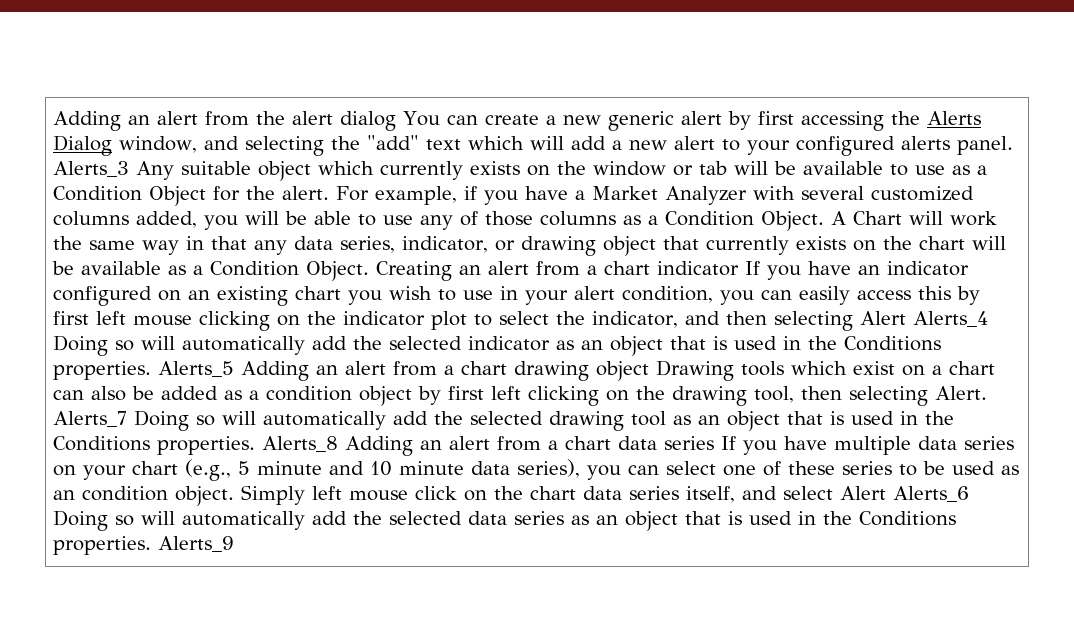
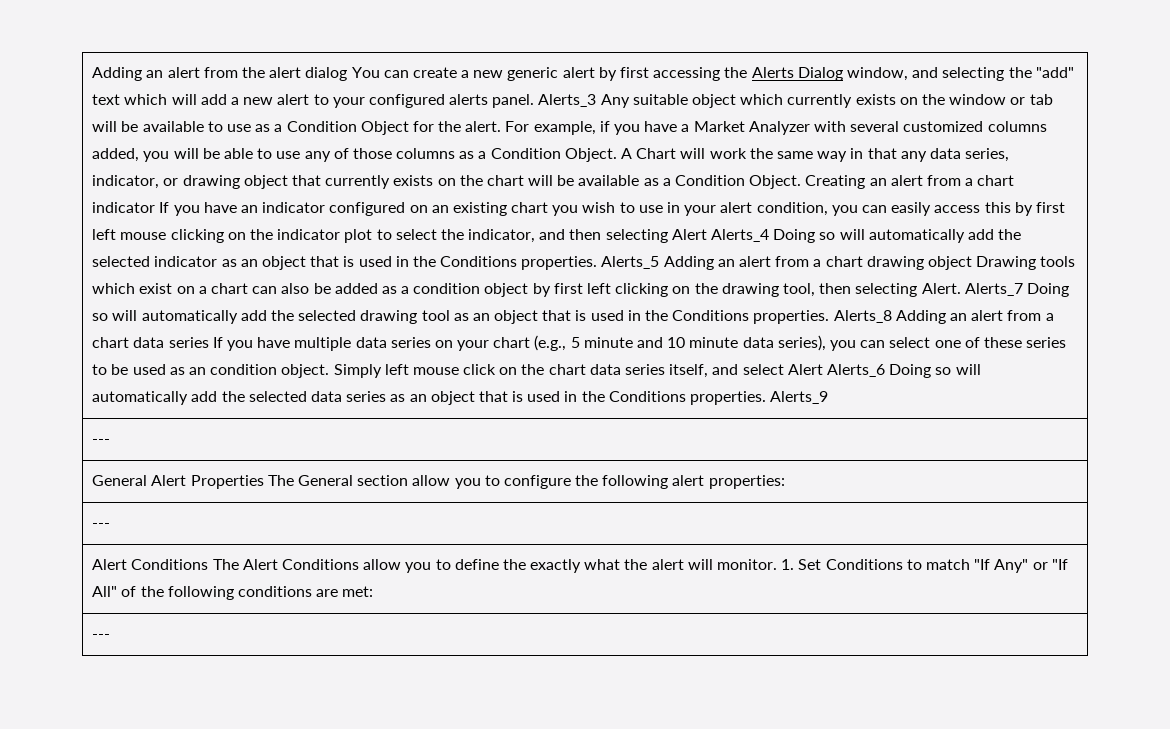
  Alerts_9
+ ---
+ General Alert Properties The General section allow you to configure the following alert properties:
+ ---
+ Alert Conditions The Alert Conditions allow you to define the exactly what the alert will monitor. 1. Set Conditions to match "If Any" or "If All" of the following conditions are met:
+ ---

